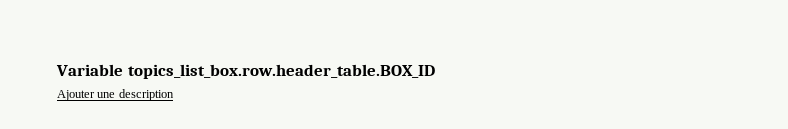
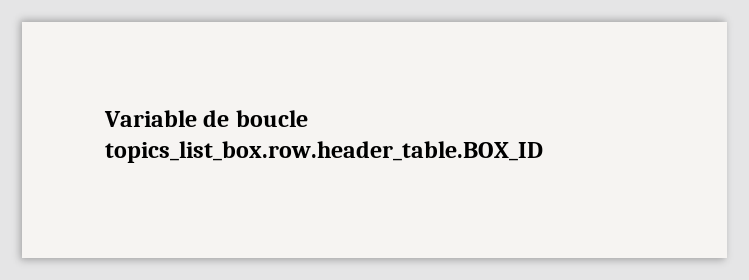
- Variable topics_list_box.row.header_table.BOX_ID
+ Variable de boucle topics_list_box.row.header_table.BOX_ID
- Ajouter une description

